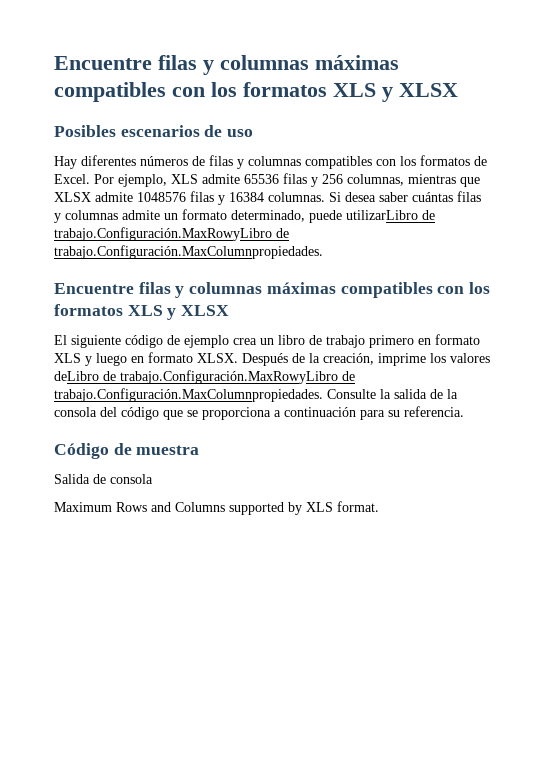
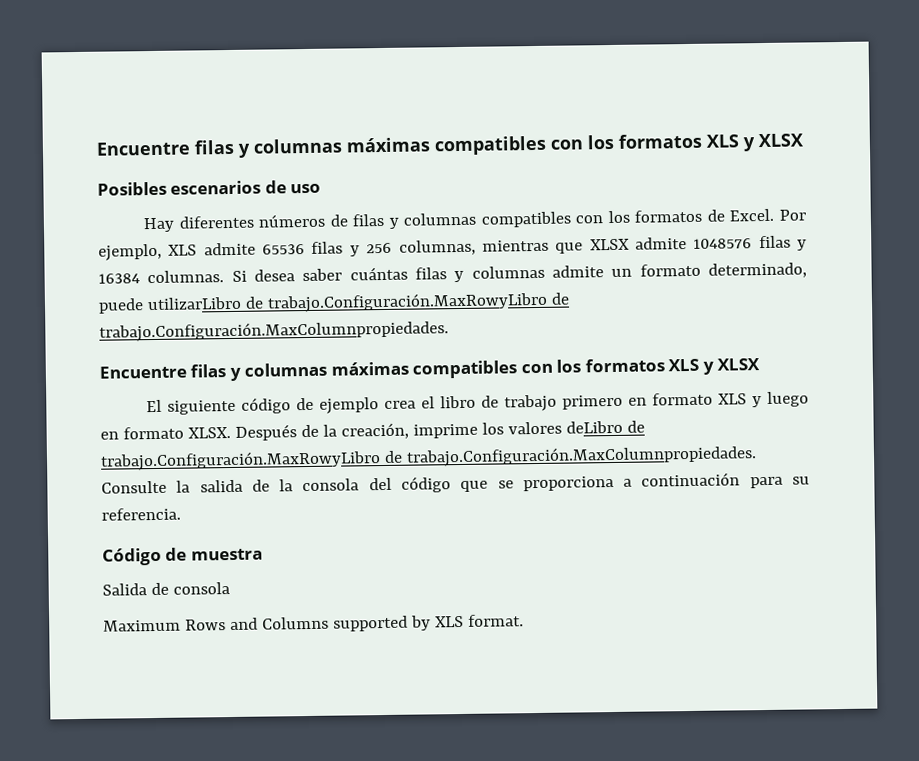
- El siguiente código de ejemplo crea un libro de trabajo primero en formato XLS y luego en formato XLSX.
+ El siguiente código de ejemplo crea el libro de trabajo primero en formato XLS y luego en formato XLSX.

